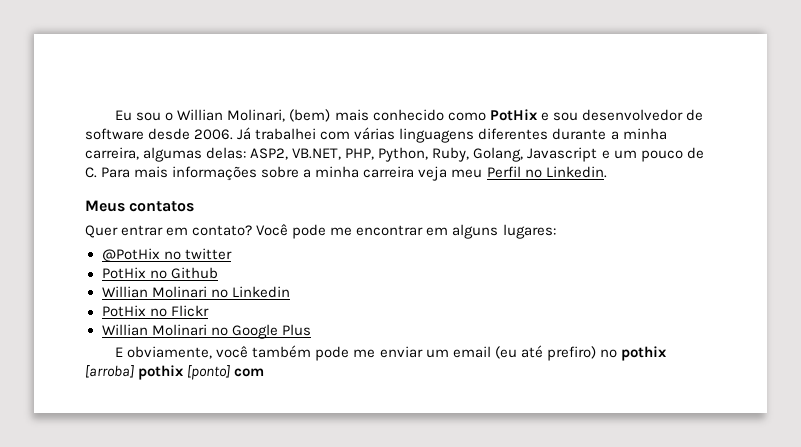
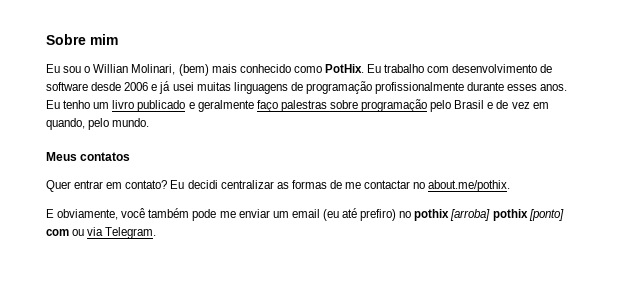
+ Sobre mim
- Eu sou o Willian Molinari, (bem) mais conhecido como PotHix e sou desenvolvedor de software desde 2006. Já trabalhei com várias linguagens diferentes durante a minha carreira, algumas delas: ASP2, VB.NET, PHP, Python, Ruby, Golang, Javascript e um pouco de C. Para mais informações sobre a minha carreira veja meu Perfil no Linkedin.
+ Eu sou o Willian Molinari, (bem) mais conhecido como PotHix. Eu trabalho com desenvolvimento de software desde 2006 e já usei muitas linguagens de programação profissionalmente durante esses anos. Eu tenho um livro publicado e geralmente faço palestras sobre programação pelo Brasil e de vez em quando, pelo mundo.
- Você pode me encontrar em alguns lugares:
- @PotHix no twitter
- PotHix no Github
- Willian Molinari no Linkedin
- PotHix no Flickr
- Willian Molinari no Google Plus
+ Eu decidi centralizar as formas de me contactar no about.me/pothix.
- E obviamente, você também pode me enviar um email (eu até prefiro) no pothix [arroba] pothix [ponto] com
+ E obviamente, você também pode me enviar um email (eu até prefiro) no pothix [arroba] pothix [ponto] com ou via Telegram.

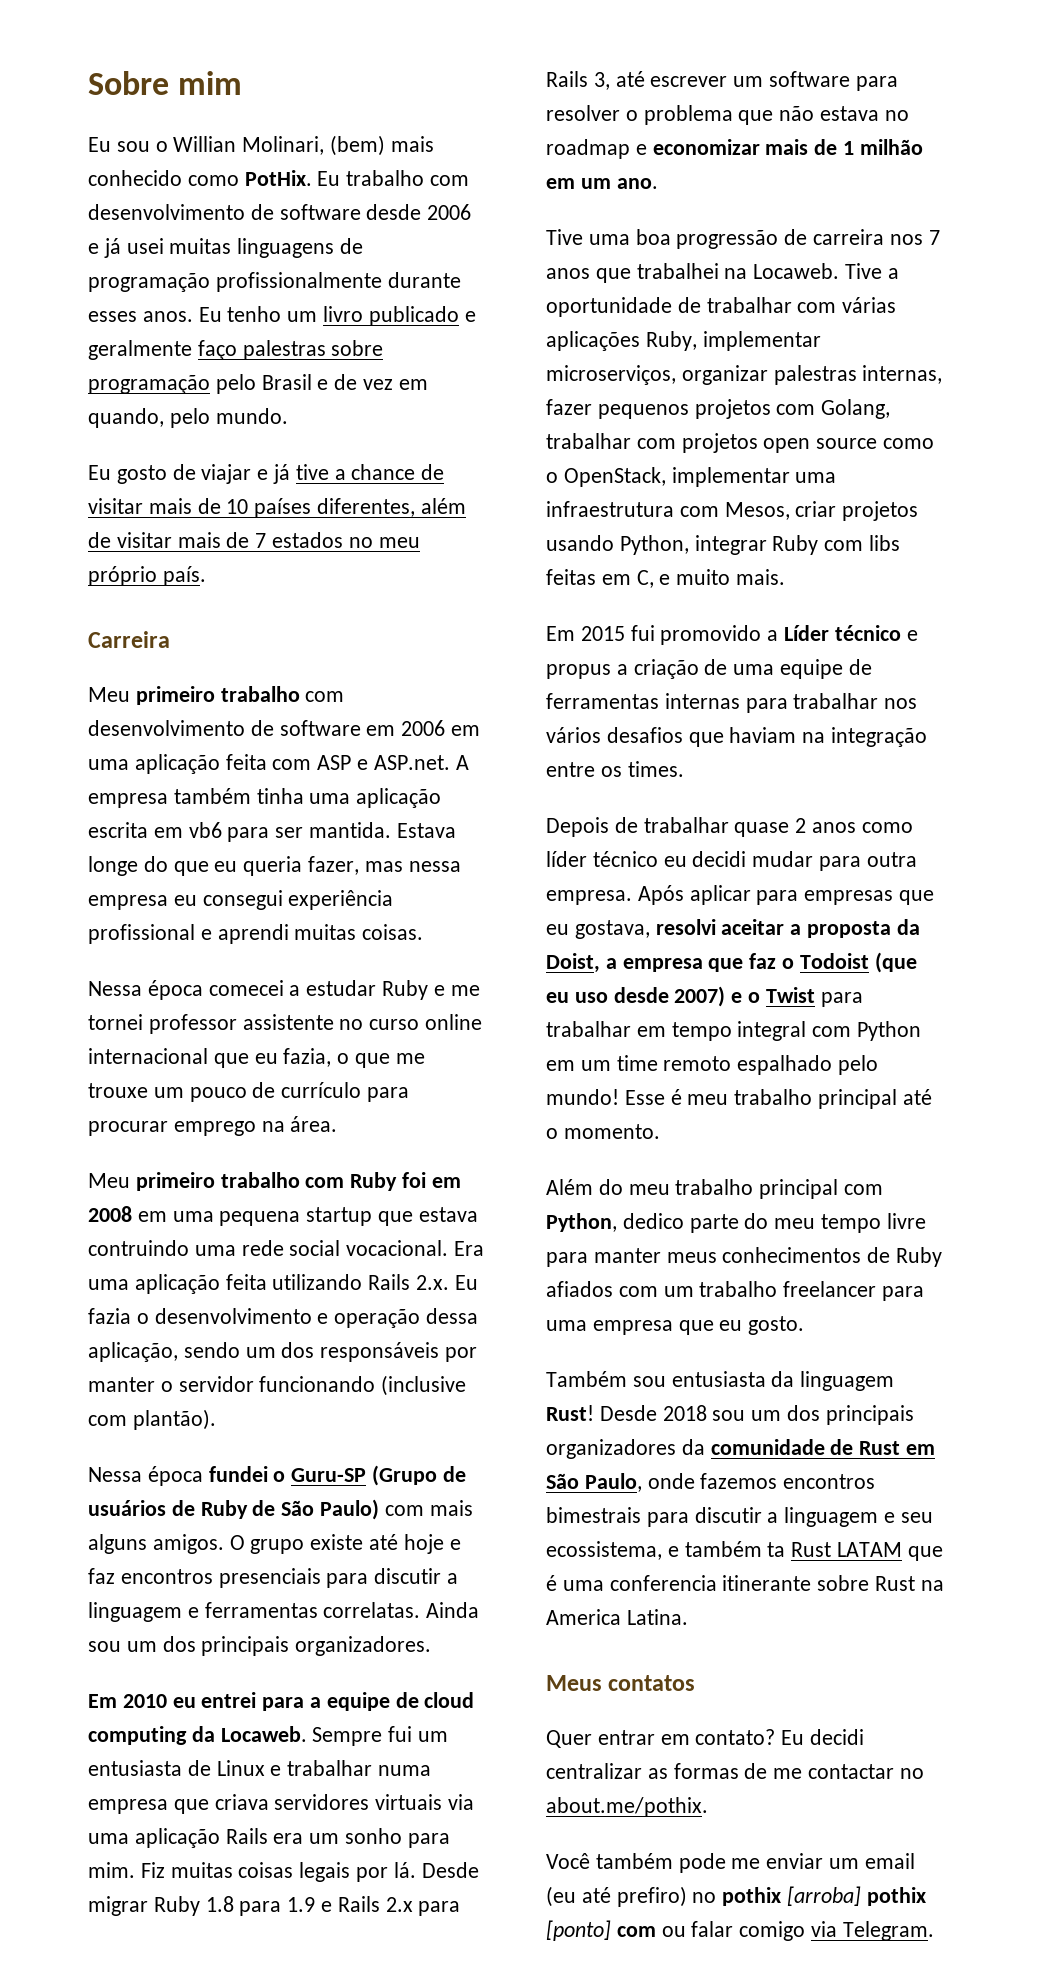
+ Eu gosto de viajar e já tive a chance de visitar mais de 10 países diferentes, além de visitar mais de 7 estados no meu próprio país.
+ Carreira
+ Meu primeiro trabalho com desenvolvimento de software em 2006 em uma aplicação feita com ASP e ASP.net. A empresa também tinha uma aplicação escrita em vb6 para ser mantida. Estava longe do que eu queria fazer, mas nessa empresa eu consegui experiência profissional e aprendi muitas coisas.
+ Nessa época comecei a estudar Ruby e me tornei professor assistente no curso online internacional que eu fazia, o que me trouxe um pouco de currículo para procurar emprego na área.
+ Meu primeiro trabalho com Ruby foi em 2008 em uma pequena startup que estava contruindo uma rede social vocacional. Era uma aplicação feita utilizando Rails 2.x. Eu fazia o desenvolvimento e operação dessa aplicação, sendo um dos responsáveis por manter o servidor funcionando (inclusive com plantão).
+ Nessa época fundei o Guru-SP (Grupo de usuários de Ruby de São Paulo) com mais alguns amigos. O grupo existe até hoje e faz encontros presenciais para discutir a linguagem e ferramentas correlatas. Ainda sou um dos principais organizadores.
+ Em 2010 eu entrei para a equipe de cloud computing da Locaweb. Sempre fui um entusiasta de Linux e trabalhar numa empresa que criava servidores virtuais via uma aplicação Rails era um sonho para mim. Fiz muitas coisas legais por lá. Desde migrar Ruby 1.8 para 1.9 e Rails 2.x para Rails 3, até escrever um software para resolver o problema que não estava no roadmap e economizar mais de 1 milhão em um ano.
+ Tive uma boa progressão de carreira nos 7 anos que trabalhei na Locaweb. Tive a oportunidade de trabalhar com várias aplicações Ruby, implementar microserviços, organizar palestras internas, fazer pequenos projetos com Golang, trabalhar com projetos open source como o OpenStack, implementar uma infraestrutura com Mesos, criar projetos usando Python, integrar Ruby com libs feitas em C, e muito mais.
+ Em 2015 fui promovido a Líder técnico e propus a criação de uma equipe de ferramentas internas para trabalhar nos vários desafios que haviam na integração entre os times.
+ Depois de trabalhar quase 2 anos como líder técnico eu decidi mudar para outra empresa. Após aplicar para empresas que eu gostava, resolvi aceitar a proposta da Doist, a empresa que faz o Todoist (que eu uso desde 2007) e o Twist para trabalhar em tempo integral com Python em um time remoto espalhado pelo mundo! Esse é meu trabalho principal até o momento.
+ Além do meu trabalho principal com Python, dedico parte do meu tempo livre para manter meus conhecimentos de Ruby afiados com um trabalho freelancer para uma empresa que eu gosto.
+ Também sou entusiasta da linguagem Rust! Desde 2018 sou um dos principais organizadores da comunidade de Rust em São Paulo, onde fazemos encontros bimestrais para discutir a linguagem e seu ecossistema, e também ta Rust LATAM que é uma conferencia itinerante sobre Rust na America Latina.
- E obviamente, você também pode me enviar um email (eu até prefiro) no pothix [arroba] pothix [ponto] com ou via Telegram.
+ Você também pode me enviar um email (eu até prefiro) no pothix [arroba] pothix [ponto] com ou falar comigo via Telegram.

